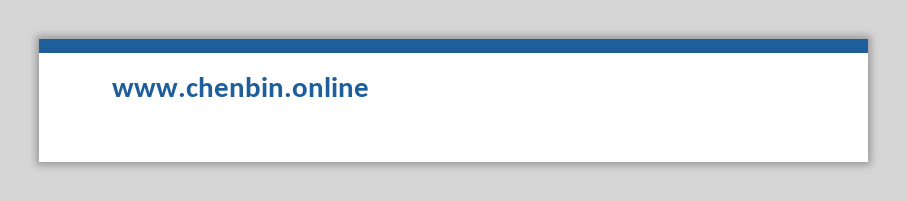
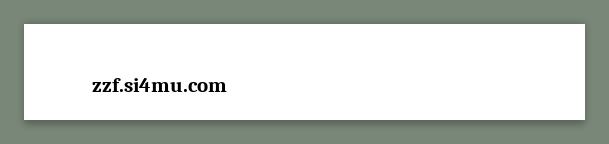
- www.chenbin.online
+ zzf.si4mu.com

